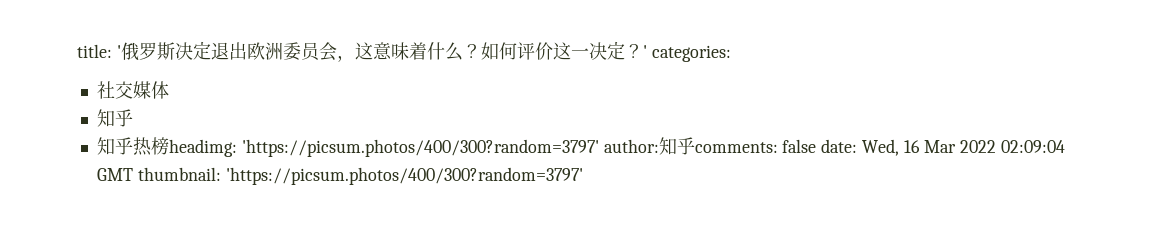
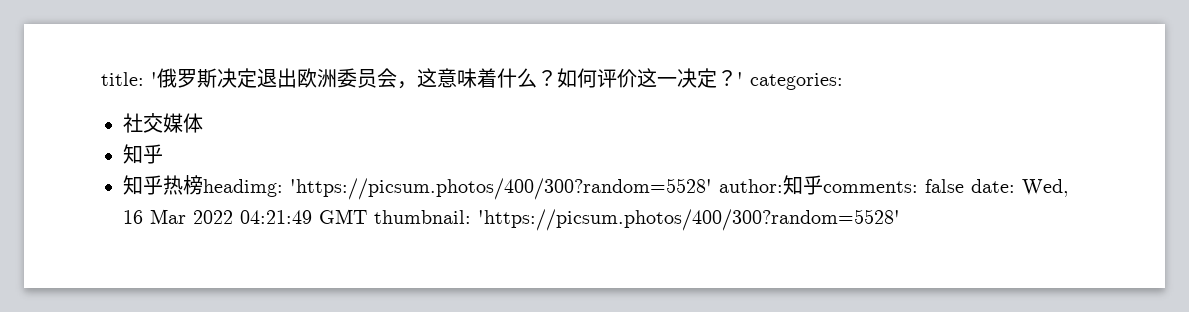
- 知乎热榜headimg: 'https://picsum.photos/400/300?random=3797' author:知乎comments: false date: Wed, 16 Mar 2022 02:09:04 GMT thumbnail: 'https://picsum.photos/400/300?random=3797'
+ 知乎热榜headimg: 'https://picsum.photos/400/300?random=5528' author:知乎comments: false date: Wed, 16 Mar 2022 04:21:49 GMT thumbnail: 'https://picsum.photos/400/300?random=5528'

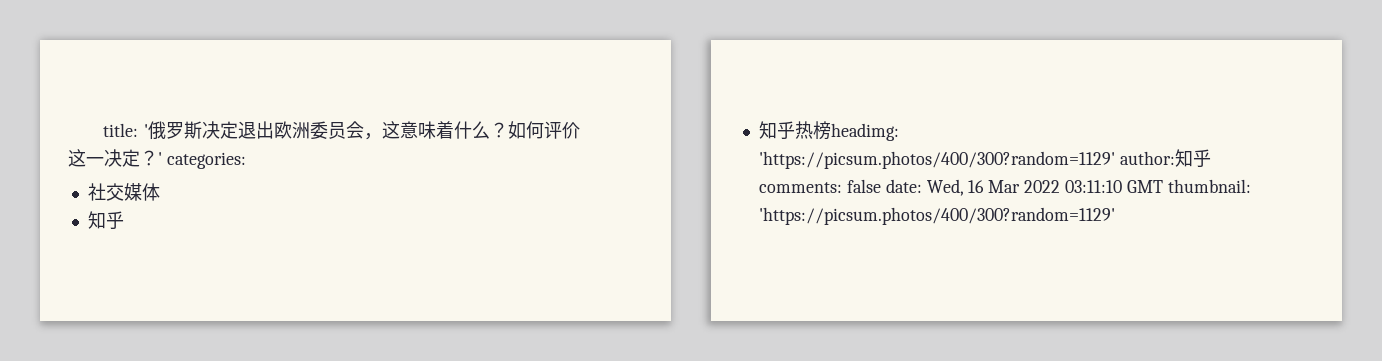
- 知乎热榜headimg: 'https://picsum.photos/400/300?random=5528' author:知乎comments: false date: Wed, 16 Mar 2022 04:21:49 GMT thumbnail: 'https://picsum.photos/400/300?random=5528'
+ 知乎热榜headimg: 'https://picsum.photos/400/300?random=1129' author:知乎comments: false date: Wed, 16 Mar 2022 03:11:10 GMT thumbnail: 'https://picsum.photos/400/300?random=1129'

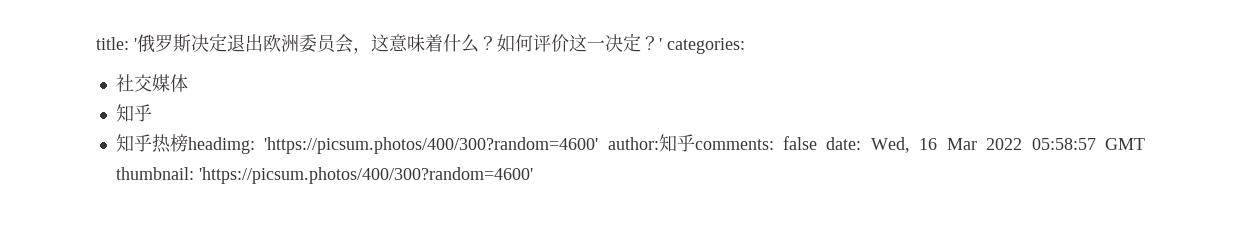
- 知乎热榜headimg: 'https://picsum.photos/400/300?random=1129' author:知乎comments: false date: Wed, 16 Mar 2022 03:11:10 GMT thumbnail: 'https://picsum.photos/400/300?random=1129'
+ 知乎热榜headimg: 'https://picsum.photos/400/300?random=4600' author:知乎comments: false date: Wed, 16 Mar 2022 05:58:57 GMT thumbnail: 'https://picsum.photos/400/300?random=4600'

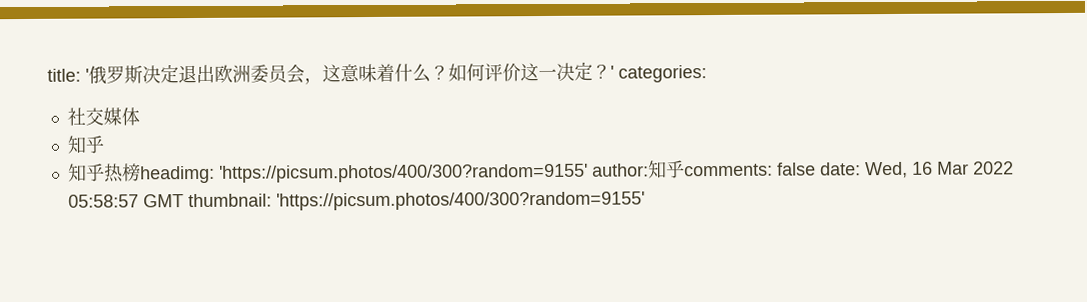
- 知乎热榜headimg: 'https://picsum.photos/400/300?random=4600' author:知乎comments: false date: Wed, 16 Mar 2022 05:58:57 GMT thumbnail: 'https://picsum.photos/400/300?random=4600'
+ 知乎热榜headimg: 'https://picsum.photos/400/300?random=9155' author:知乎comments: false date: Wed, 16 Mar 2022 05:58:57 GMT thumbnail: 'https://picsum.photos/400/300?random=9155'

